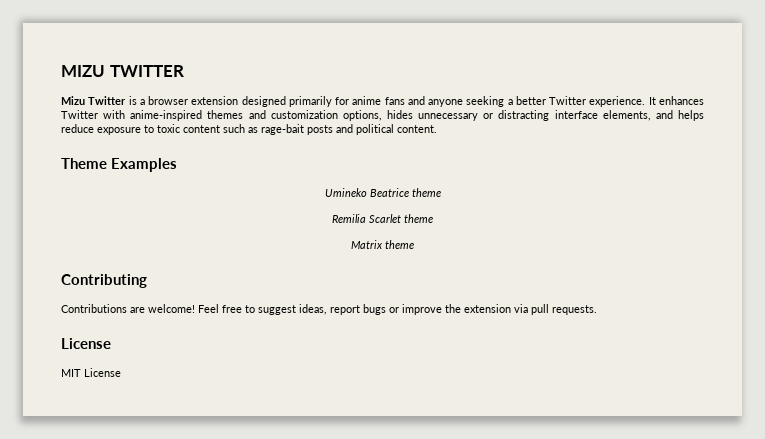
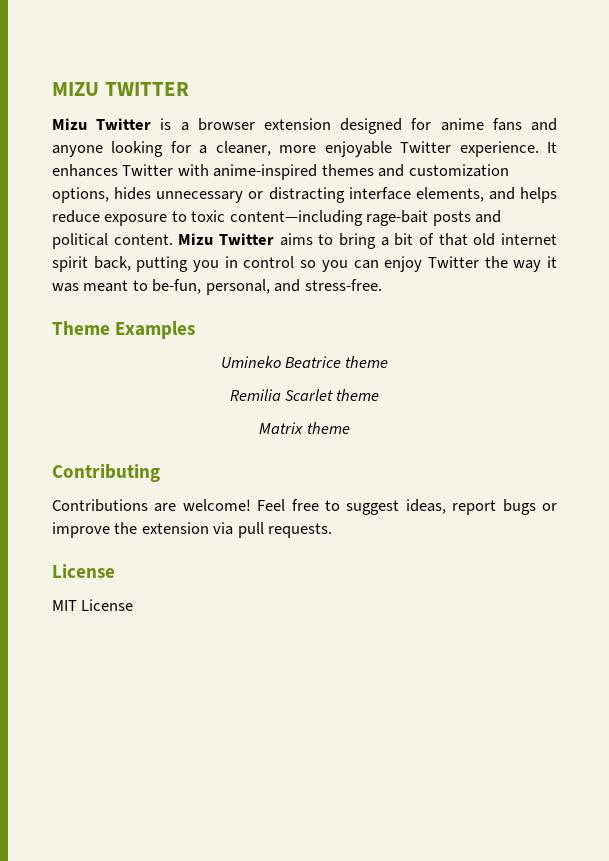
- Mizu Twitter is a browser extension designed primarily for anime fans and anyone seeking a better Twitter experience.
+ Mizu Twitter is a browser extension designed for anime fans and anyone looking for a cleaner, more enjoyable Twitter experience.
- It enhances Twitter with anime-inspired themes and customization options, hides unnecessary or distracting interface elements, and helps reduce exposure to toxic content such as rage-bait posts and political content.
+ It enhances Twitter with anime-inspired themes and customization options, hides unnecessary or distracting interface elements, and helps reduce exposure to toxic content—including rage-bait posts and political content. Mizu Twitter aims to bring a bit of that old internet spirit back, putting you in control so you can enjoy Twitter the way it was meant to be-fun, personal, and stress-free.

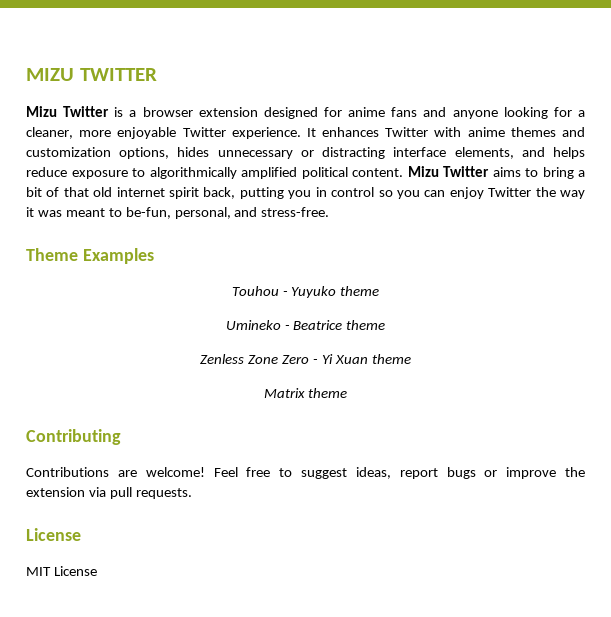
- It enhances Twitter with anime-inspired themes and customization options, hides unnecessary or distracting interface elements, and helps reduce exposure to toxic content—including rage-bait posts and political content.
+ It enhances Twitter with anime themes and customization options, hides unnecessary or distracting interface elements, and helps reduce exposure to algorithmically amplified political content.
+ Touhou - Yuyuko theme
- Umineko Beatrice theme
+ Umineko - Beatrice theme
- Remilia Scarlet theme
+ Zenless Zone Zero - Yi Xuan theme

